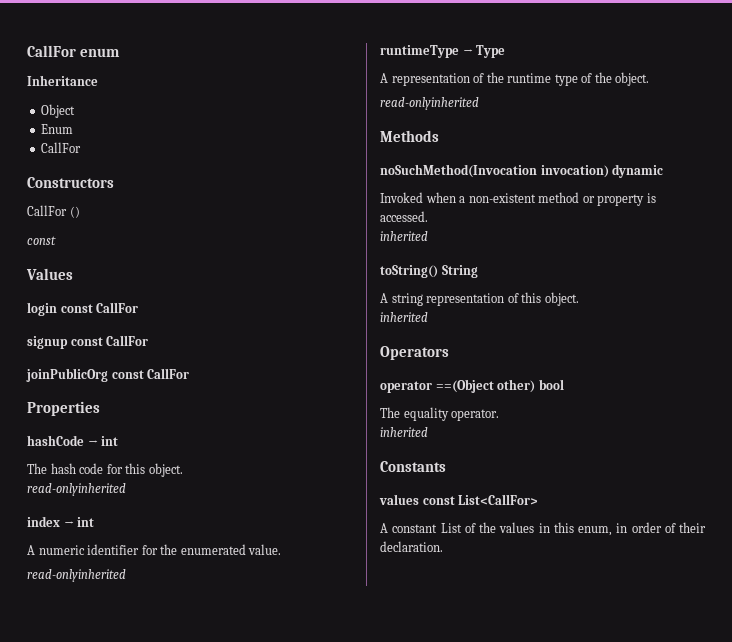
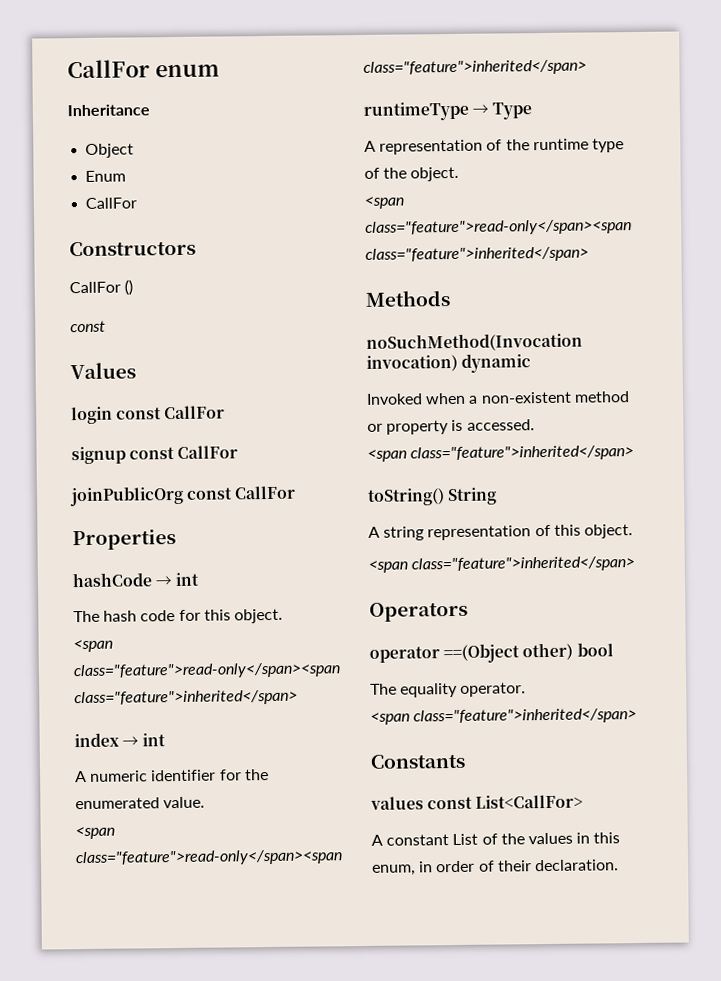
  The hash code for this object.
- read-onlyinherited
+ <span class="feature">read-only</span><span class="feature">inherited</span>
  A numeric identifier for the enumerated value.
- read-onlyinherited
+ <span class="feature">read-only</span><span class="feature">inherited</span>
  A representation of the runtime type of the object.
- read-onlyinherited
+ <span class="feature">read-only</span><span class="feature">inherited</span>
  Invoked when a non-existent method or property is accessed.
- inherited
+ <span class="feature">inherited</span>
  A string representation of this object.
- inherited
+ <span class="feature">inherited</span>
  The equality operator.
- inherited
+ <span class="feature">inherited</span>

